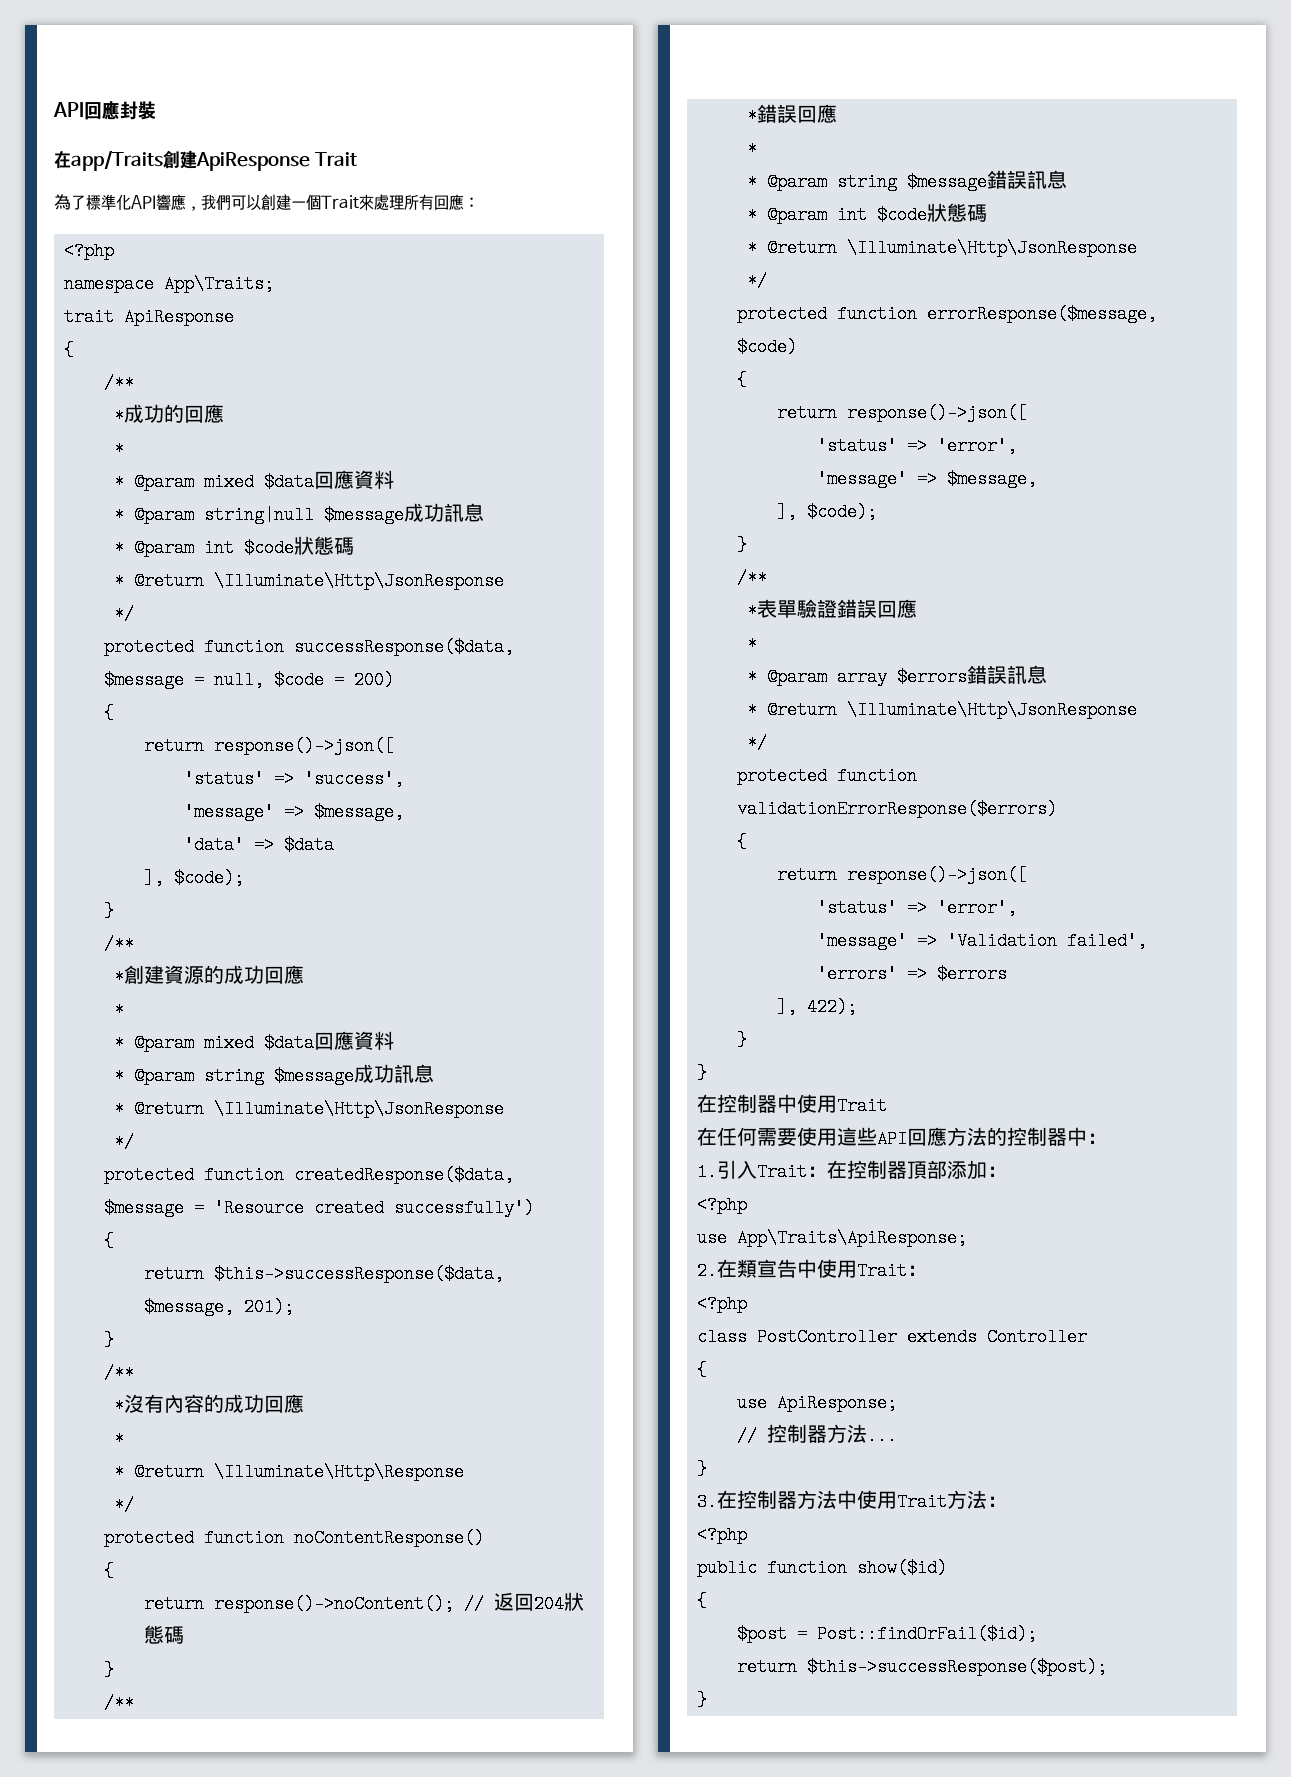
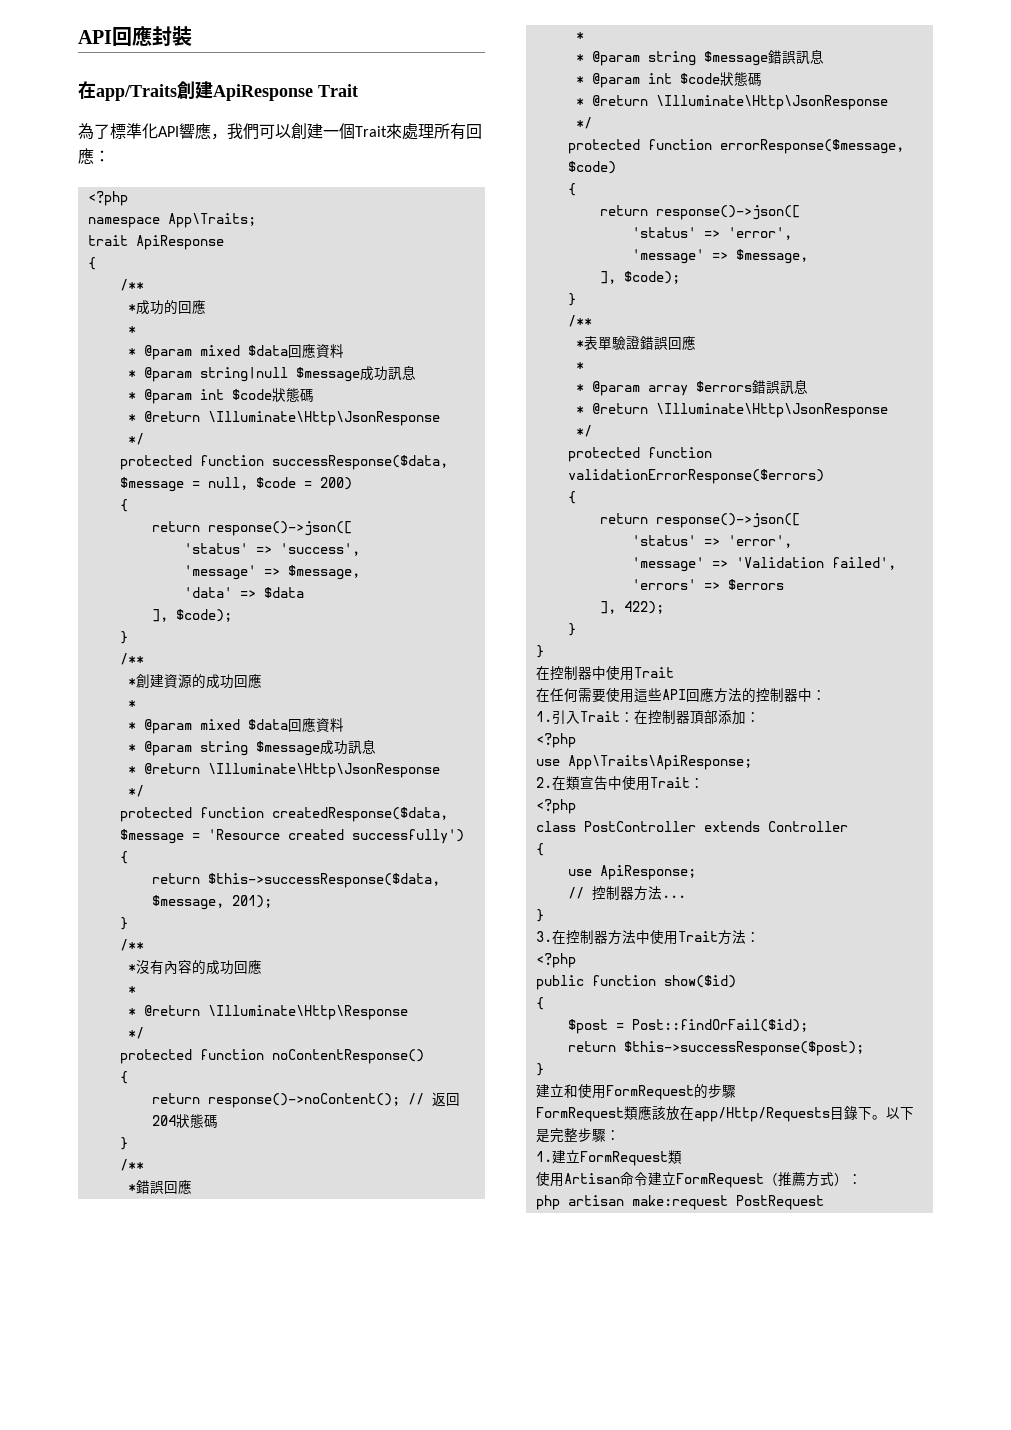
+ 建立和使用FormRequest的步驟
+ FormRequest類應該放在app/Http/Requests目錄下。以下是完整步驟：
+ 1.建立FormRequest類
+ 使用Artisan命令建立FormRequest（推薦方式）：
+ php artisan make:request PostRequest

